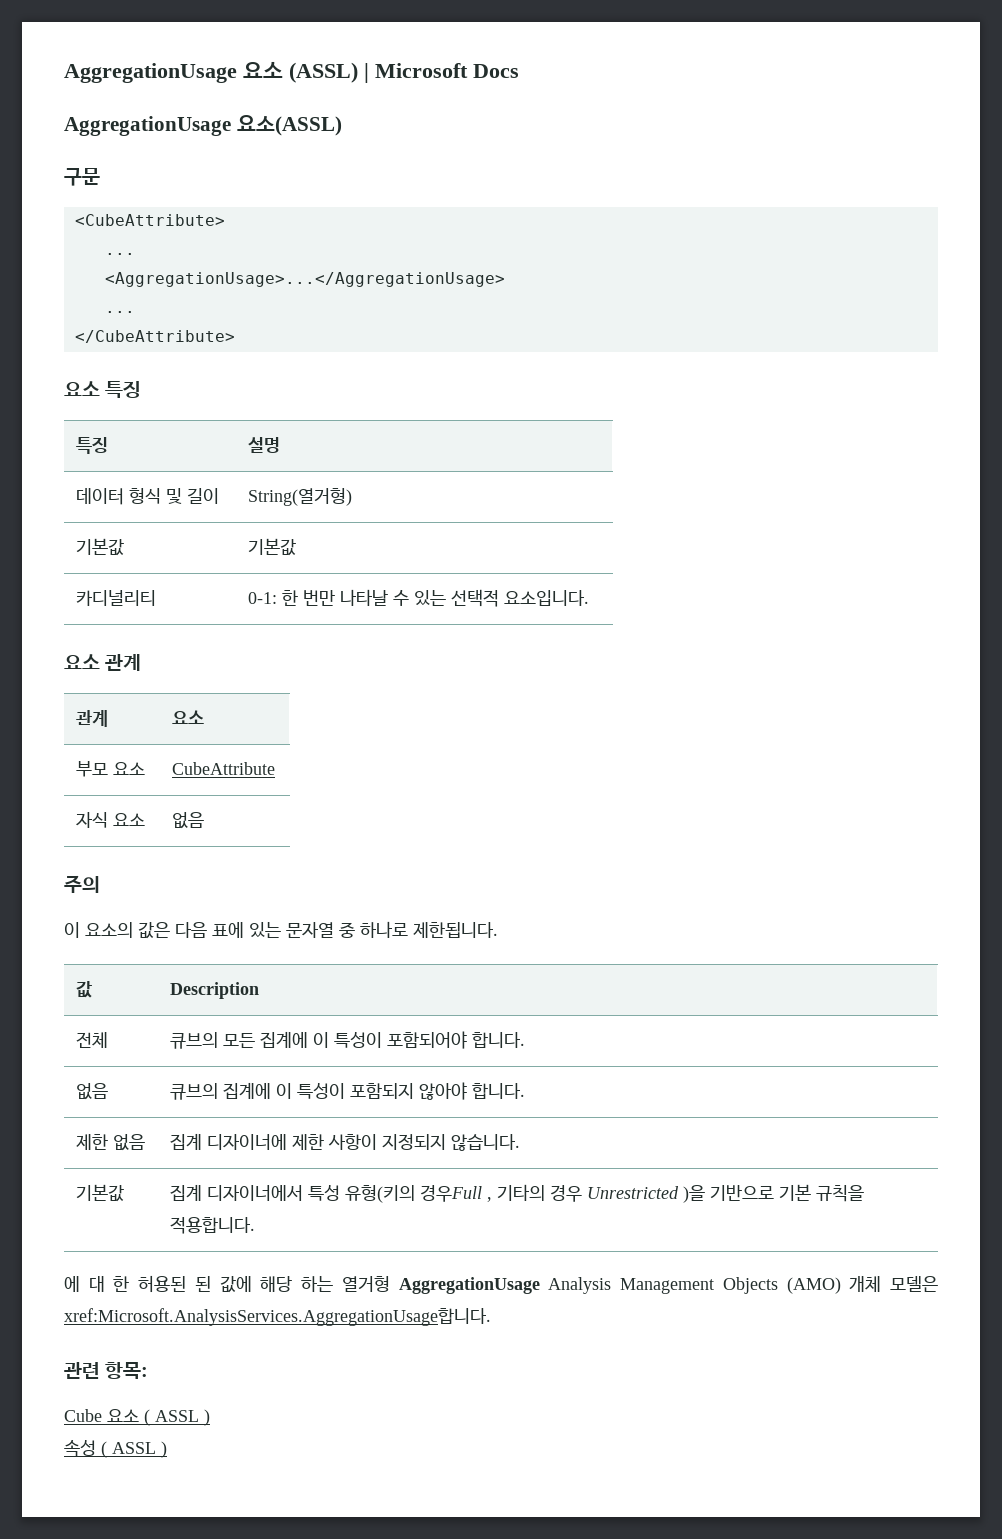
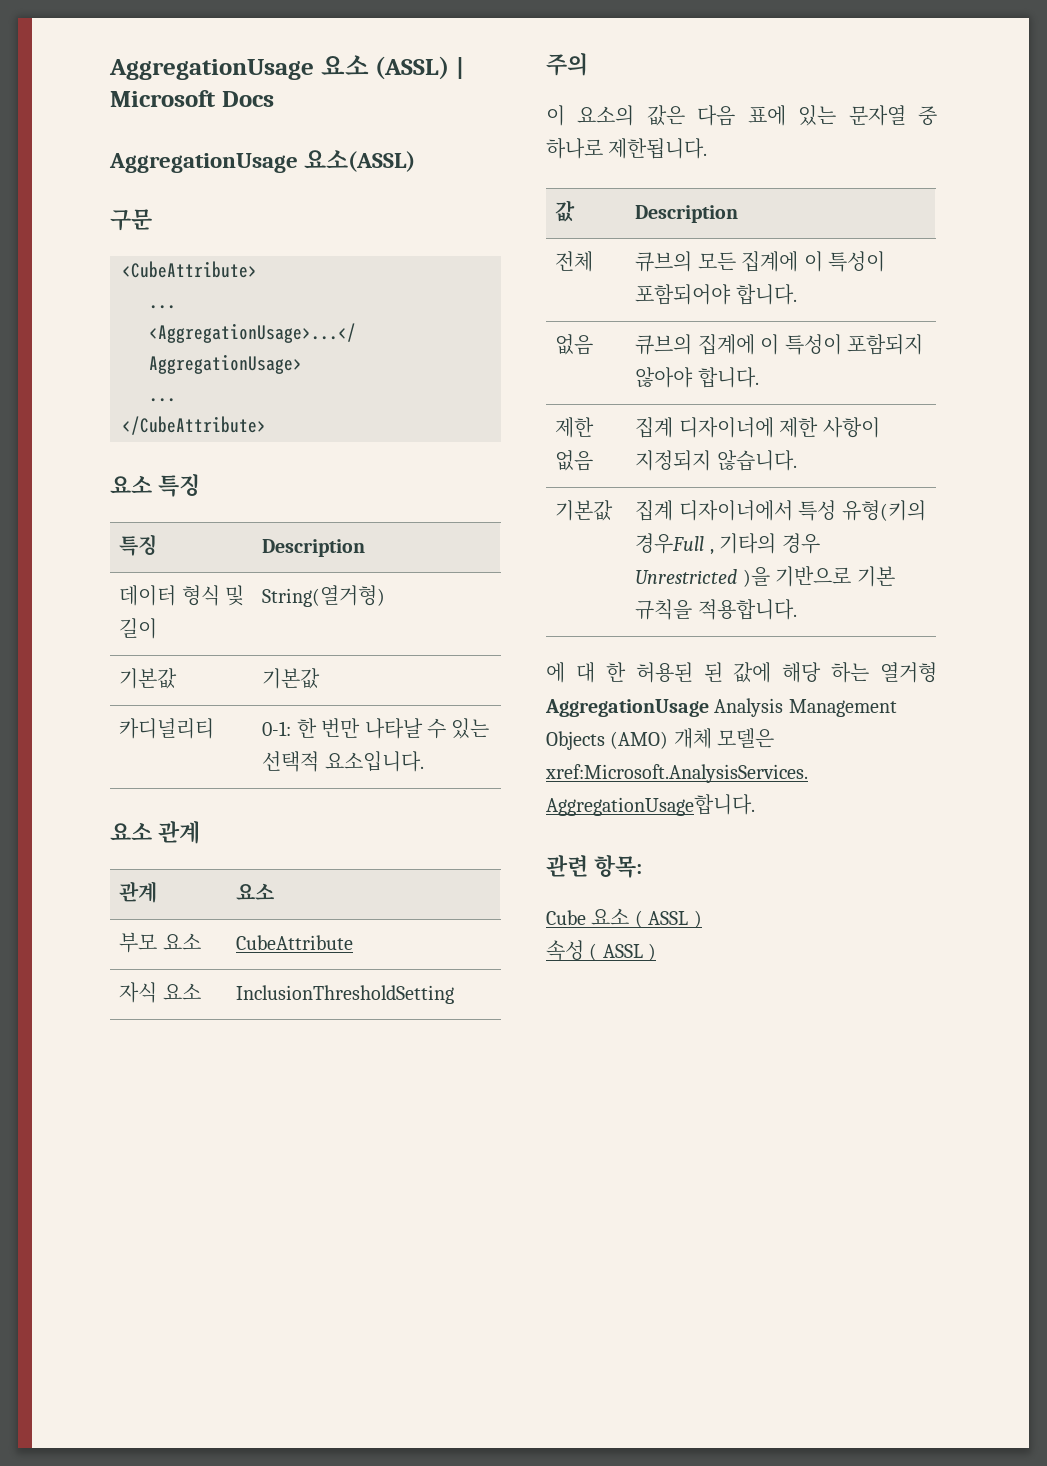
- 특징 | 설명
+ 특징 | Description
- 자식 요소 | 없음
+ 자식 요소 | InclusionThresholdSetting

